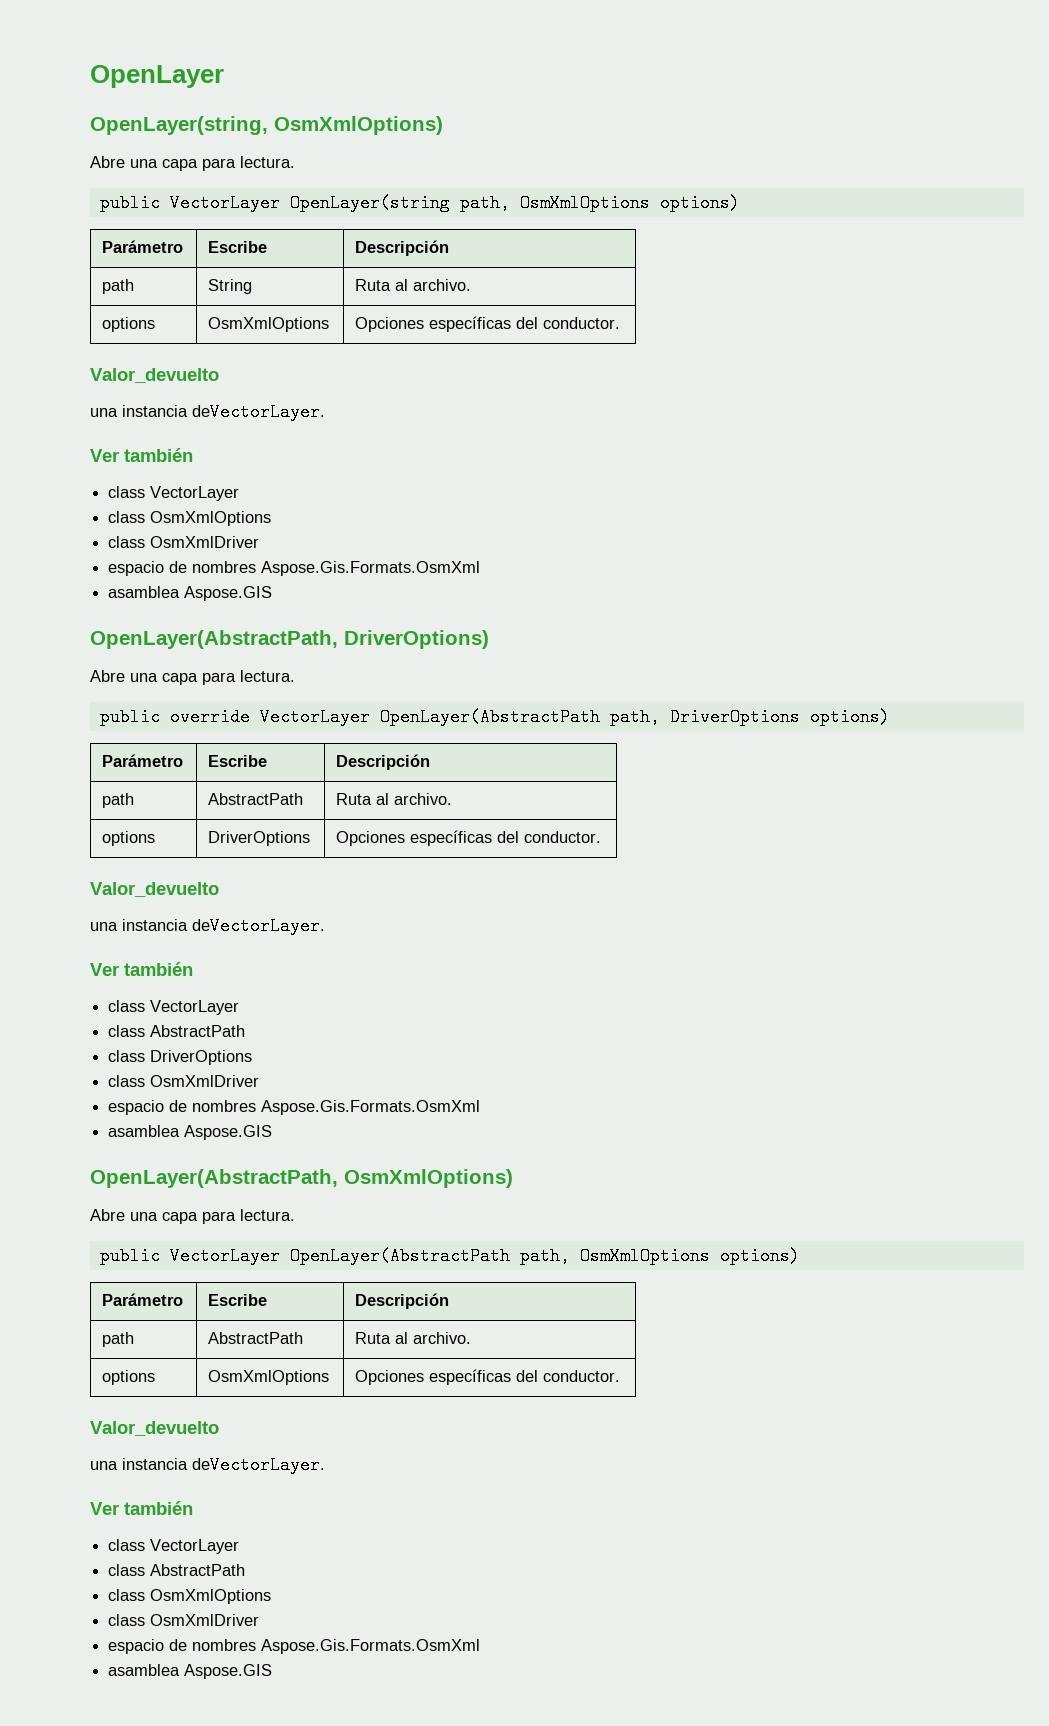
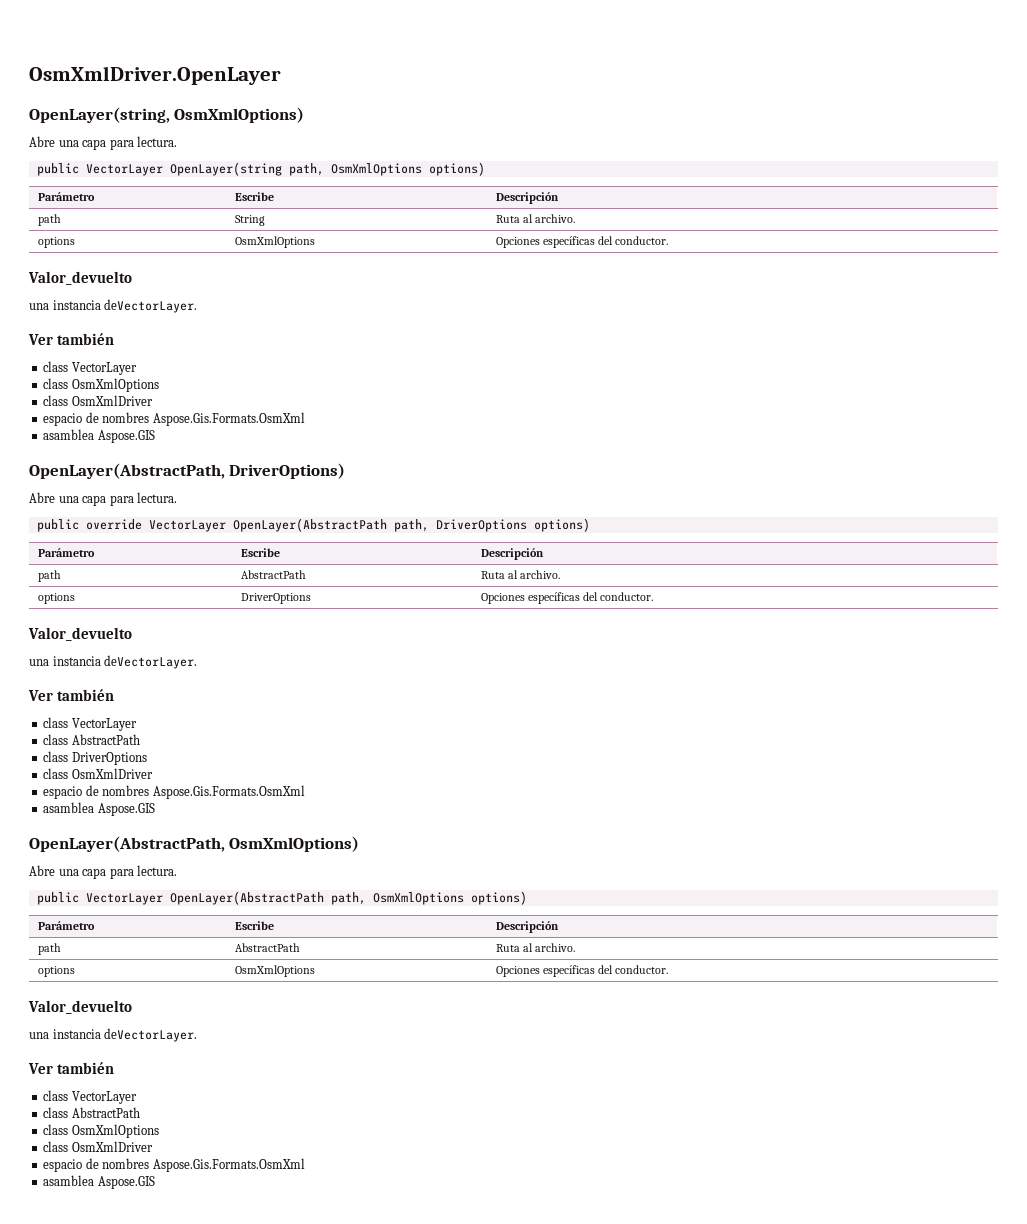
- OpenLayer
+ OsmXmlDriver.OpenLayer

